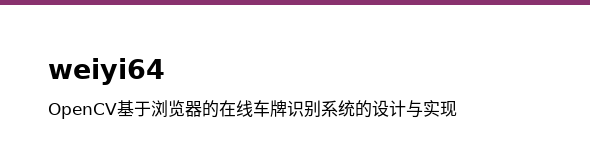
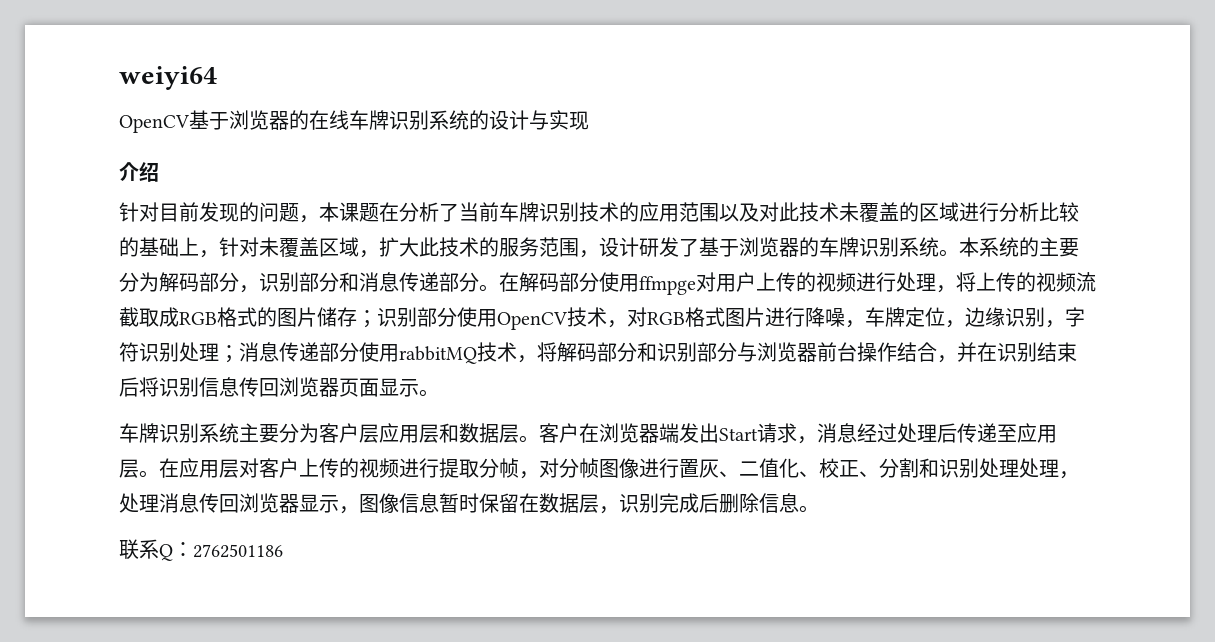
+ 介绍
+ 针对目前发现的问题，本课题在分析了当前车牌识别技术的应用范围以及对此技术未覆盖的区域进行分析比较的基础上，针对未覆盖区域，扩大此技术的服务范围，设计研发了基于浏览器的车牌识别系统。本系统的主要分为解码部分，识别部分和消息传递部分。在解码部分使用ffmpge对用户上传的视频进行处理，将上传的视频流截取成RGB格式的图片储存；识别部分使用OpenCV技术，对RGB格式图片进行降噪，车牌定位，边缘识别，字符识别处理；消息传递部分使用rabbitMQ技术，将解码部分和识别部分与浏览器前台操作结合，并在识别结束后将识别信息传回浏览器页面显示。
+ 车牌识别系统主要分为客户层应用层和数据层。客户在浏览器端发出Start请求，消息经过处理后传递至应用层。在应用层对客户上传的视频进行提取分帧，对分帧图像进行置灰、二值化、校正、分割和识别处理处理，处理消息传回浏览器显示，图像信息暂时保留在数据层，识别完成后删除信息。
+ 联系Q：2762501186

